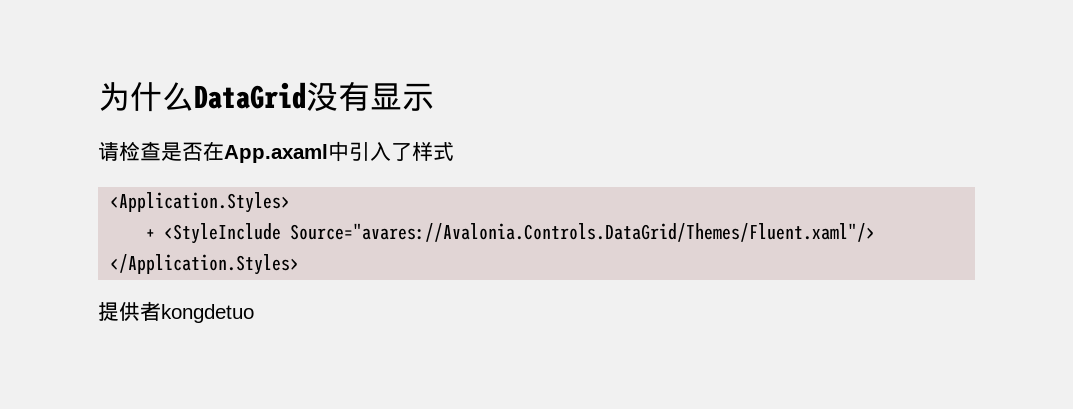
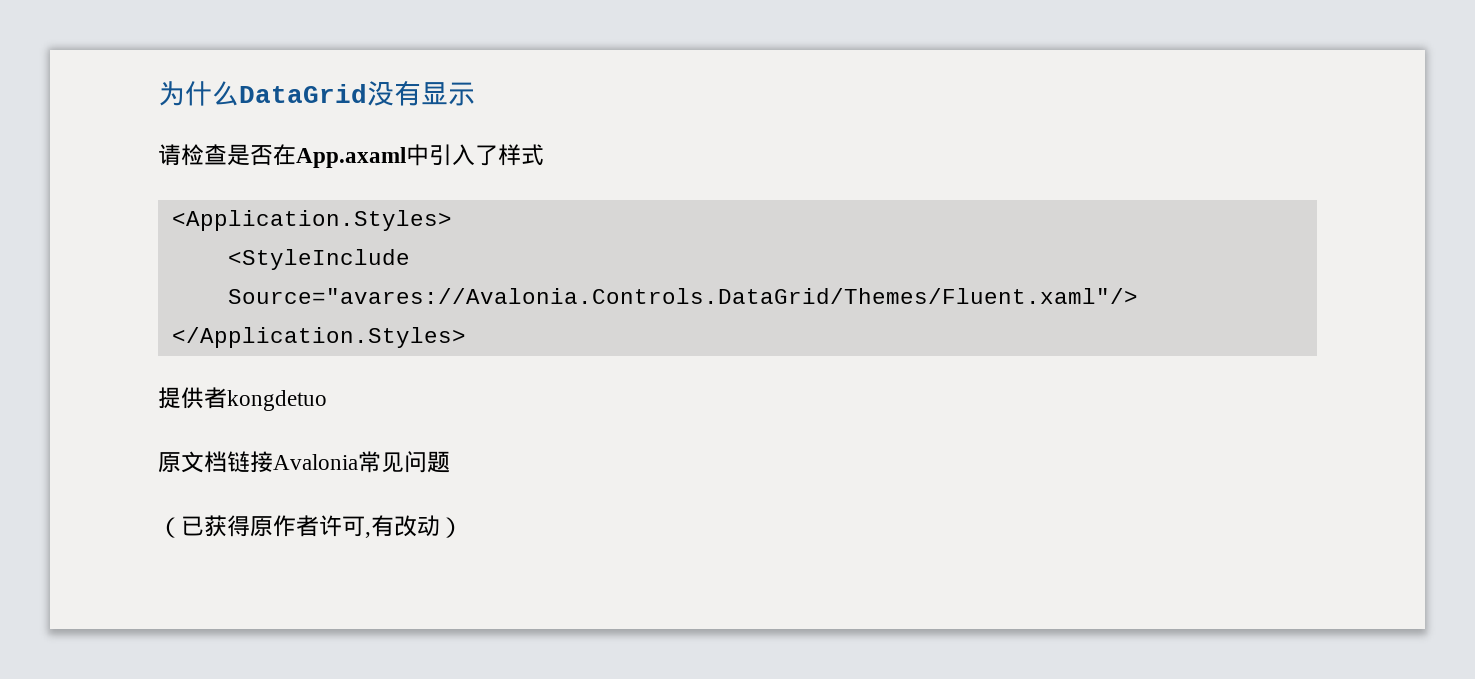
- + <StyleInclude Source="avares://Avalonia.Controls.DataGrid/Themes/Fluent.xaml"/>
+ <StyleInclude Source="avares://Avalonia.Controls.DataGrid/Themes/Fluent.xaml"/>
+ 原文档链接Avalonia常见问题
+ （已获得原作者许可,有改动）

